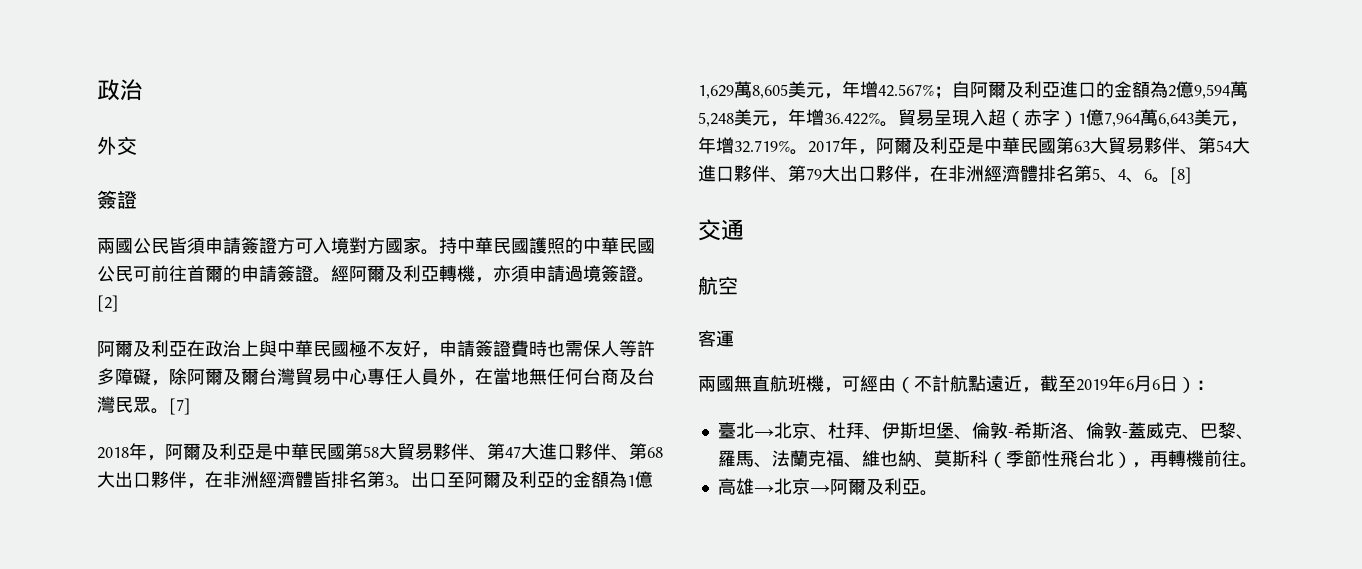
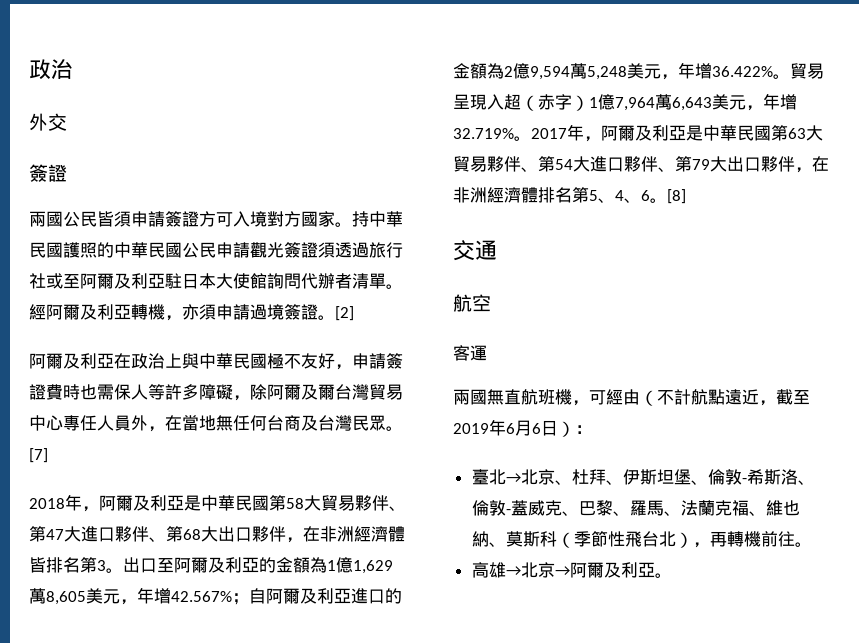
- 持中華民國護照的中華民國公民可前往首爾的申請簽證。
+ 持中華民國護照的中華民國公民申請觀光簽證須透過旅行社或至阿爾及利亞駐日本大使館詢問代辦者清單。

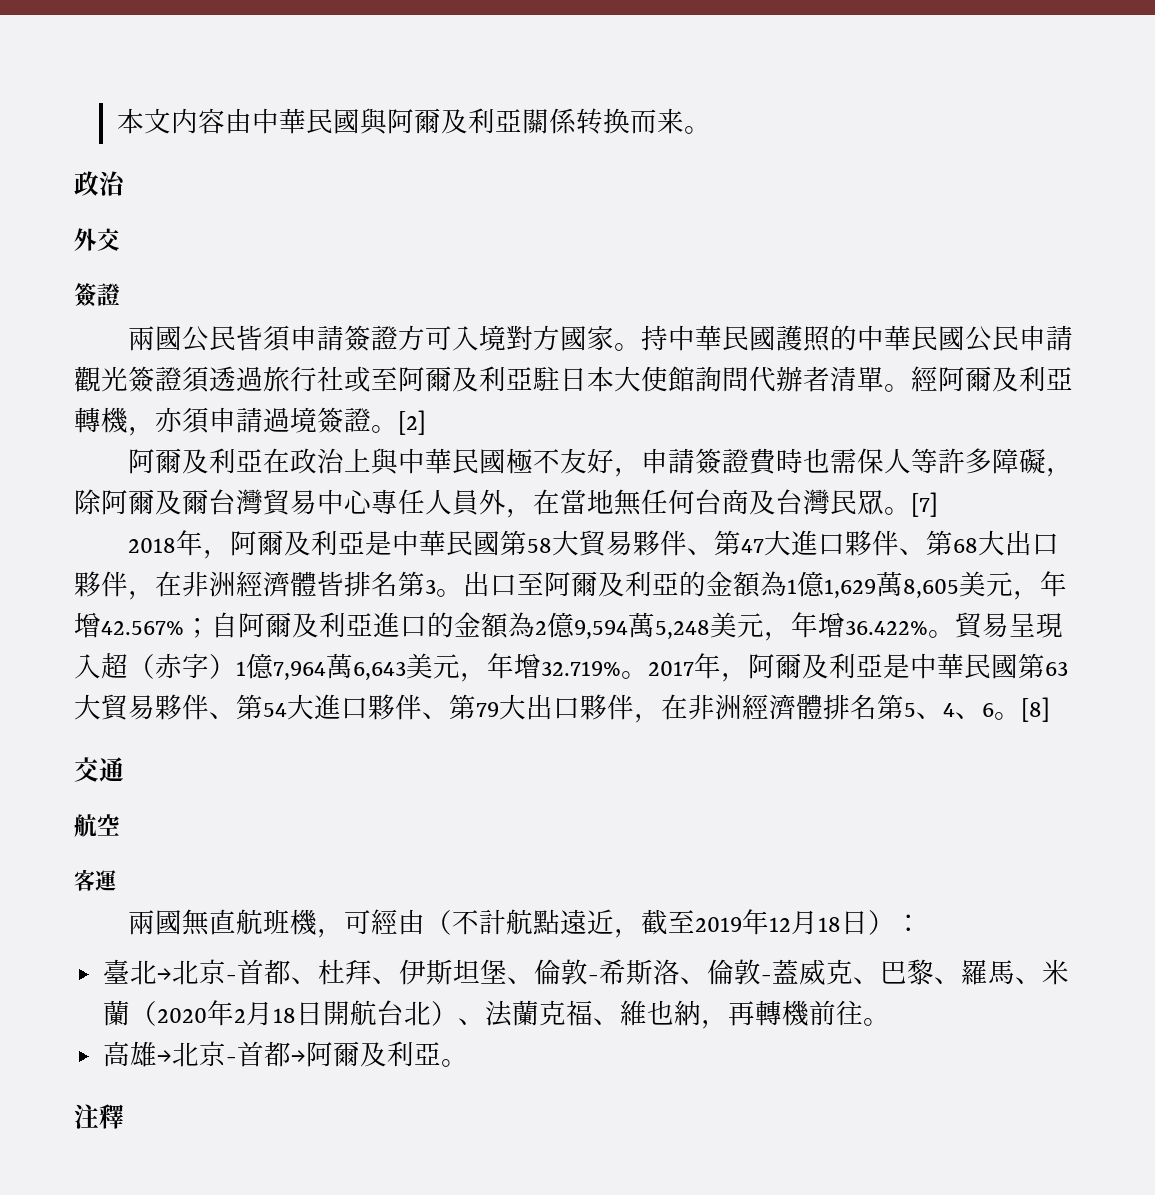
+ 本文内容由中華民國與阿爾及利亞關係转换而来。
- 兩國無直航班機，可經由（不計航點遠近，截至2019年6月6日）：
+ 兩國無直航班機，可經由（不計航點遠近，截至2019年12月18日）：
- 臺北→北京、杜拜、伊斯坦堡、倫敦-希斯洛、倫敦-蓋威克、巴黎、羅馬、法蘭克福、維也納、莫斯科（季節性飛台北），再轉機前往。
+ 臺北→北京-首都、杜拜、伊斯坦堡、倫敦-希斯洛、倫敦-蓋威克、巴黎、羅馬、米蘭（2020年2月18日開航台北）、法蘭克福、維也納，再轉機前往。
- 高雄→北京→阿爾及利亞。
+ 高雄→北京-首都→阿爾及利亞。
+ 注釋

